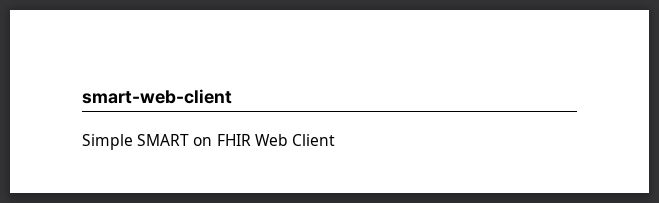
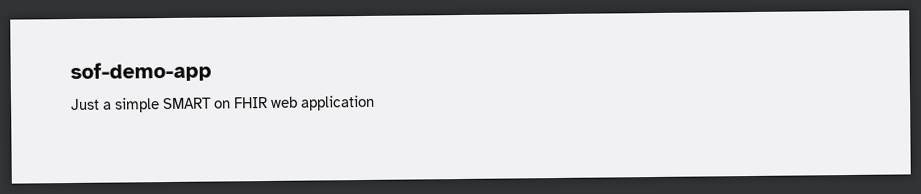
- smart-web-client
- Simple SMART on FHIR Web Client
+ sof-demo-app
+ Just a simple SMART on FHIR web application

